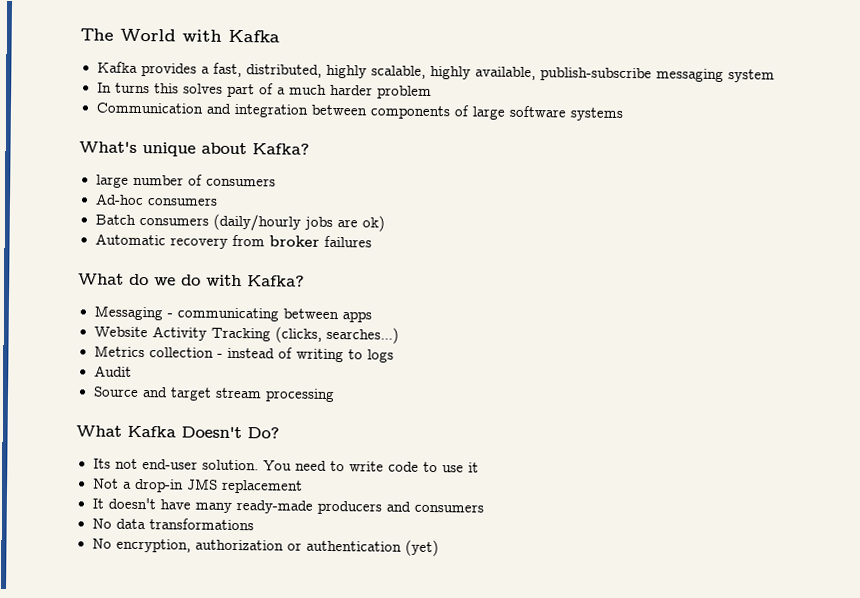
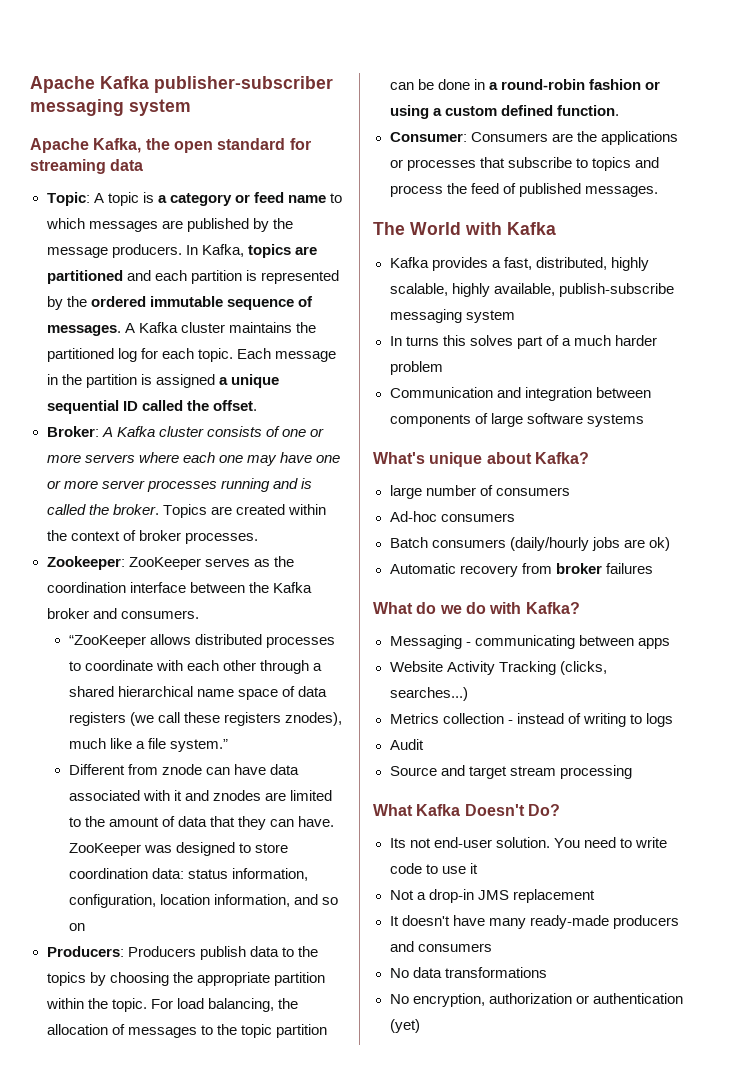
+ Apache Kafka publisher-subscriber messaging system
+ Apache Kafka, the open standard for streaming data
+ Topic: A topic is a category or feed name to which messages are published by the message producers. In Kafka, topics are partitioned and each partition is represented by the ordered immutable sequence of messages. A Kafka cluster maintains the partitioned log for each topic. Each message in the partition is assigned a unique sequential ID called the offset.
+ Broker: A Kafka cluster consists of one or more servers where each one may have one or more server processes running and is called the broker. Topics are created within the context of broker processes.
+ Zookeeper: ZooKeeper serves as the coordination interface between the Kafka broker and consumers.
+ “ZooKeeper allows distributed processes to coordinate with each other through a shared hierarchical name space of data registers (we call these registers znodes), much like a file system.”
+ Different from znode can have data associated with it and znodes are limited to the amount of data that they can have. ZooKeeper was designed to store coordination data: status information, configuration, location information, and so on
+ Producers: Producers publish data to the topics by choosing the appropriate partition within the topic. For load balancing, the allocation of messages to the topic partition can be done in a round-robin fashion or using a custom defined function.
+ Consumer: Consumers are the applications or processes that subscribe to topics and process the feed of published messages.

